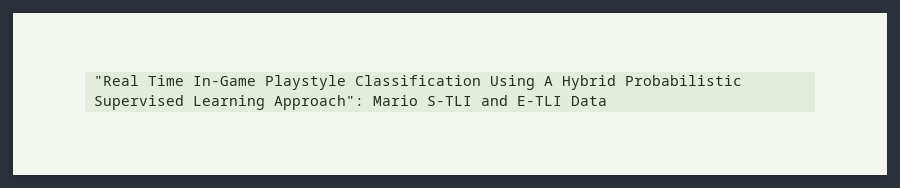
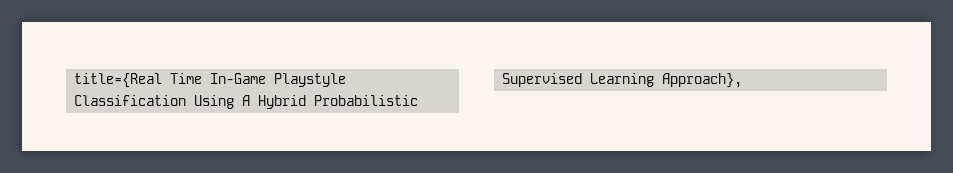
- "Real Time In-Game Playstyle Classification Using A Hybrid Probabilistic Supervised Learning Approach": Mario S-TLI and E-TLI Data
+ title={Real Time In-Game Playstyle Classification Using A Hybrid Probabilistic Supervised Learning Approach},

